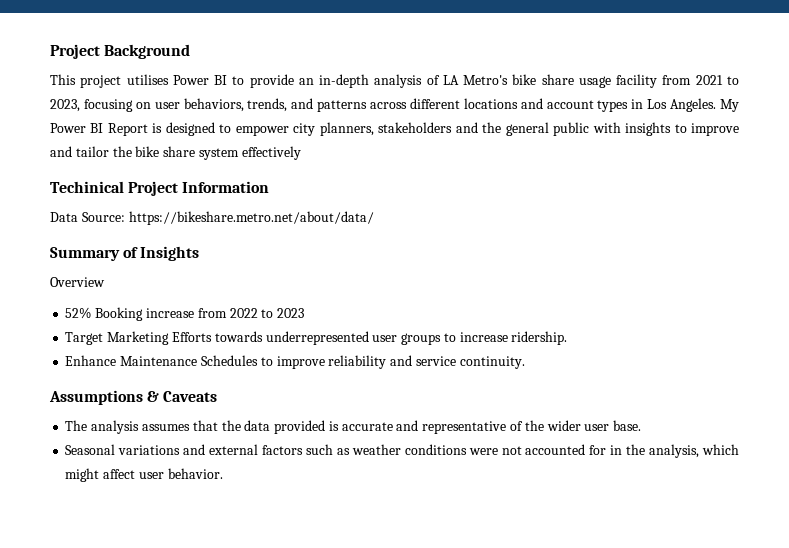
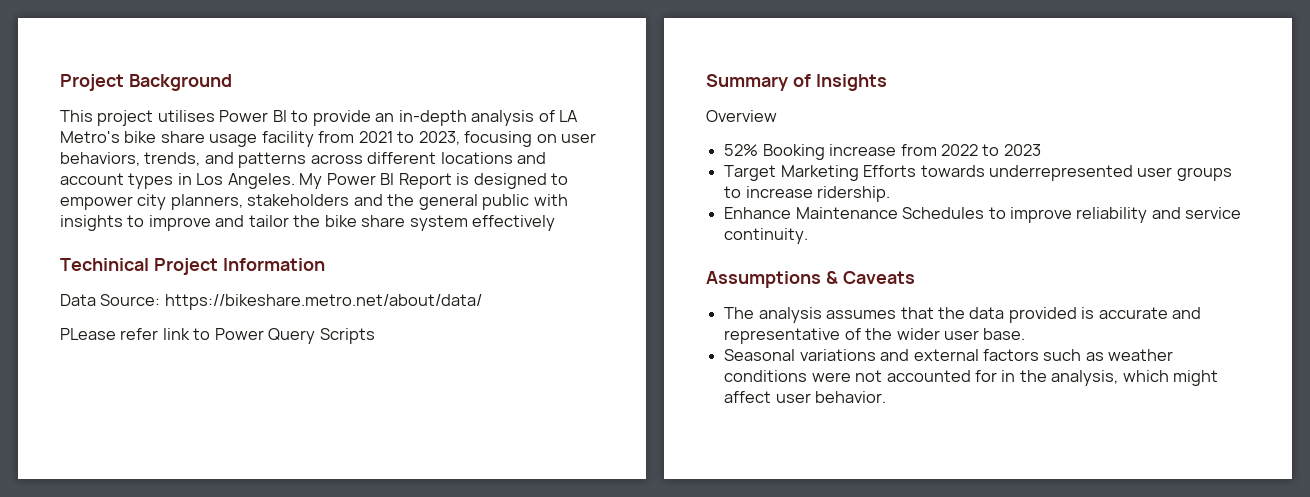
+ PLease refer link to Power Query Scripts

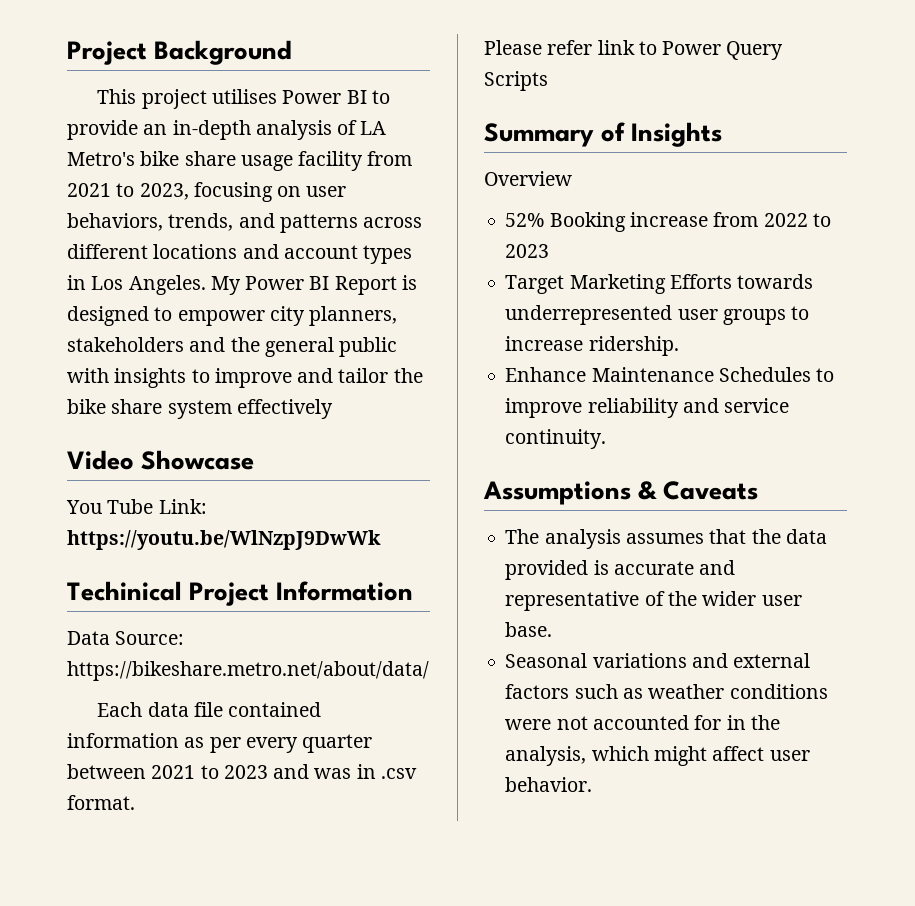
+ Video Showcase
+ You Tube Link: https://youtu.be/WlNzpJ9DwWk
- PLease refer link to Power Query Scripts
+ Each data file contained information as per every quarter between 2021 to 2023 and was in .csv format.
+ Please refer link to Power Query Scripts

